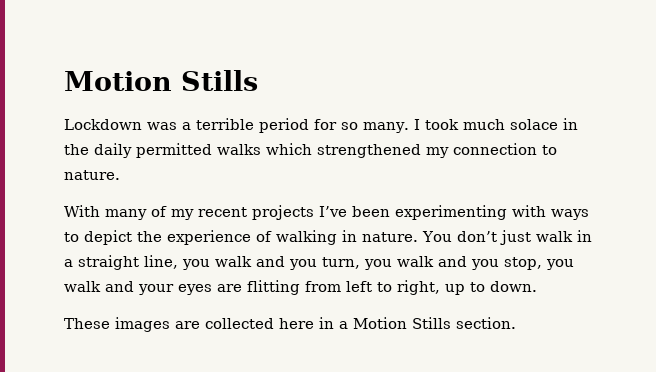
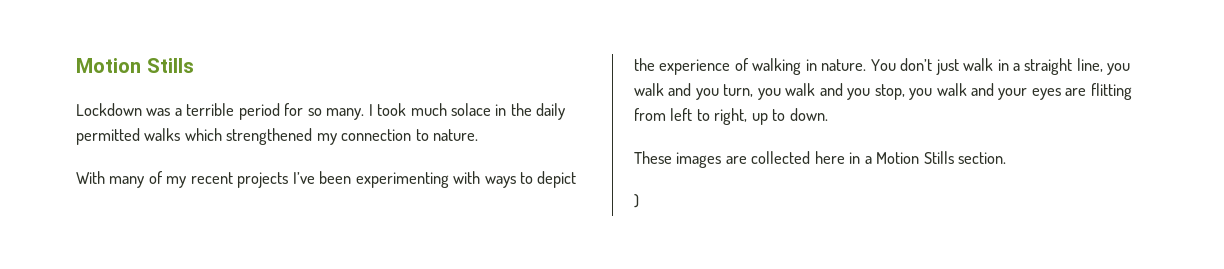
+ )

